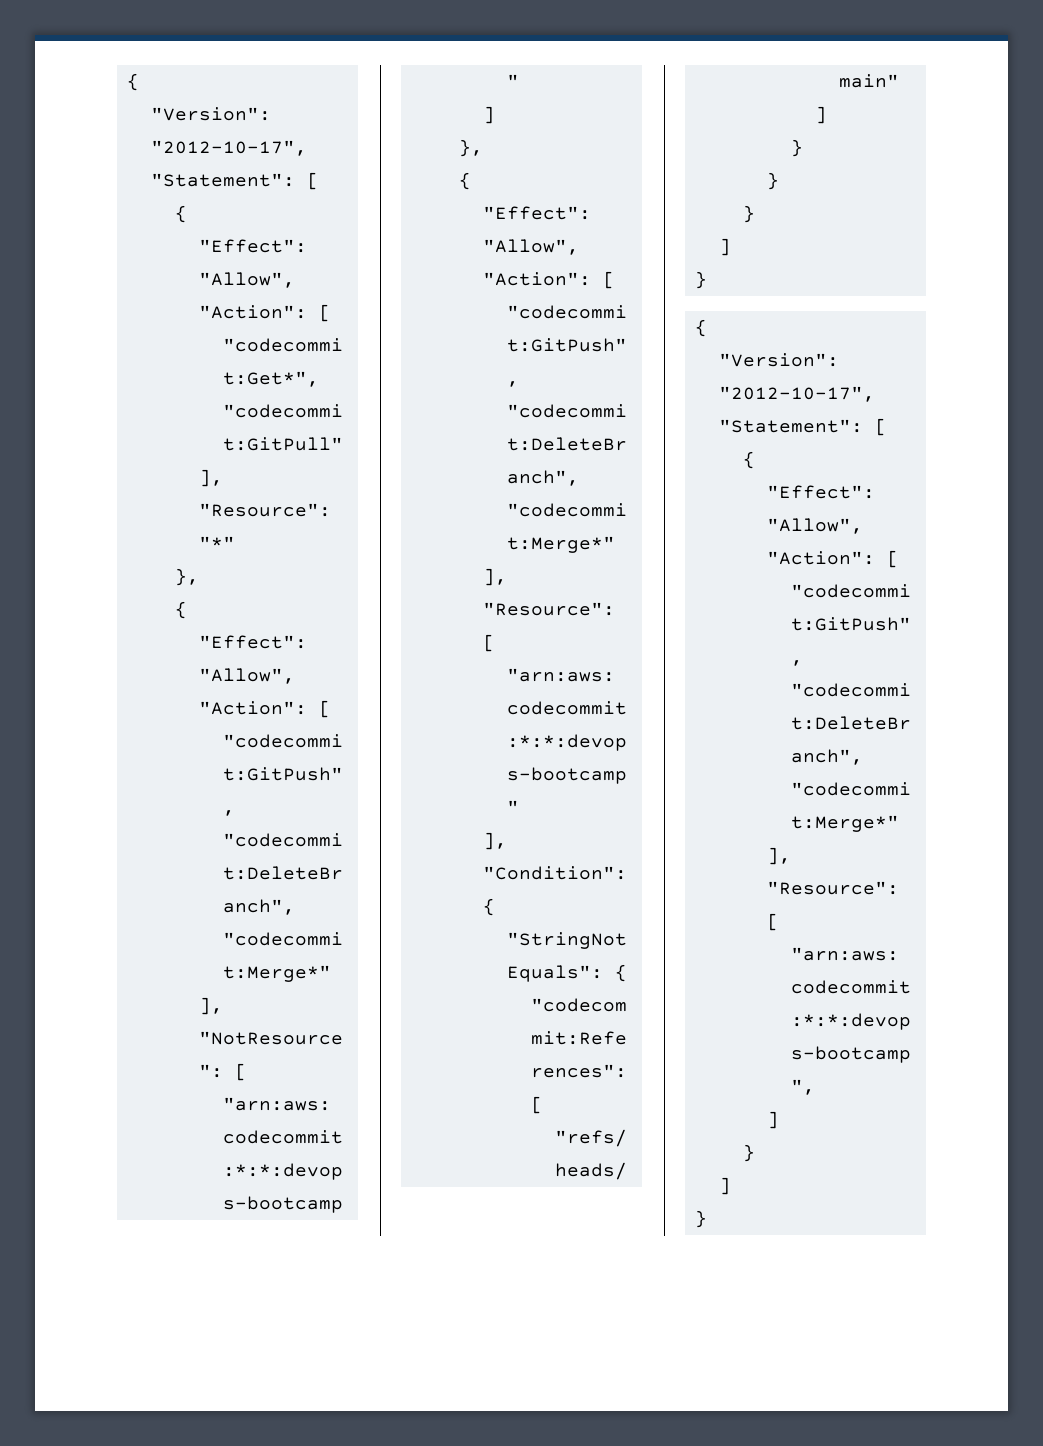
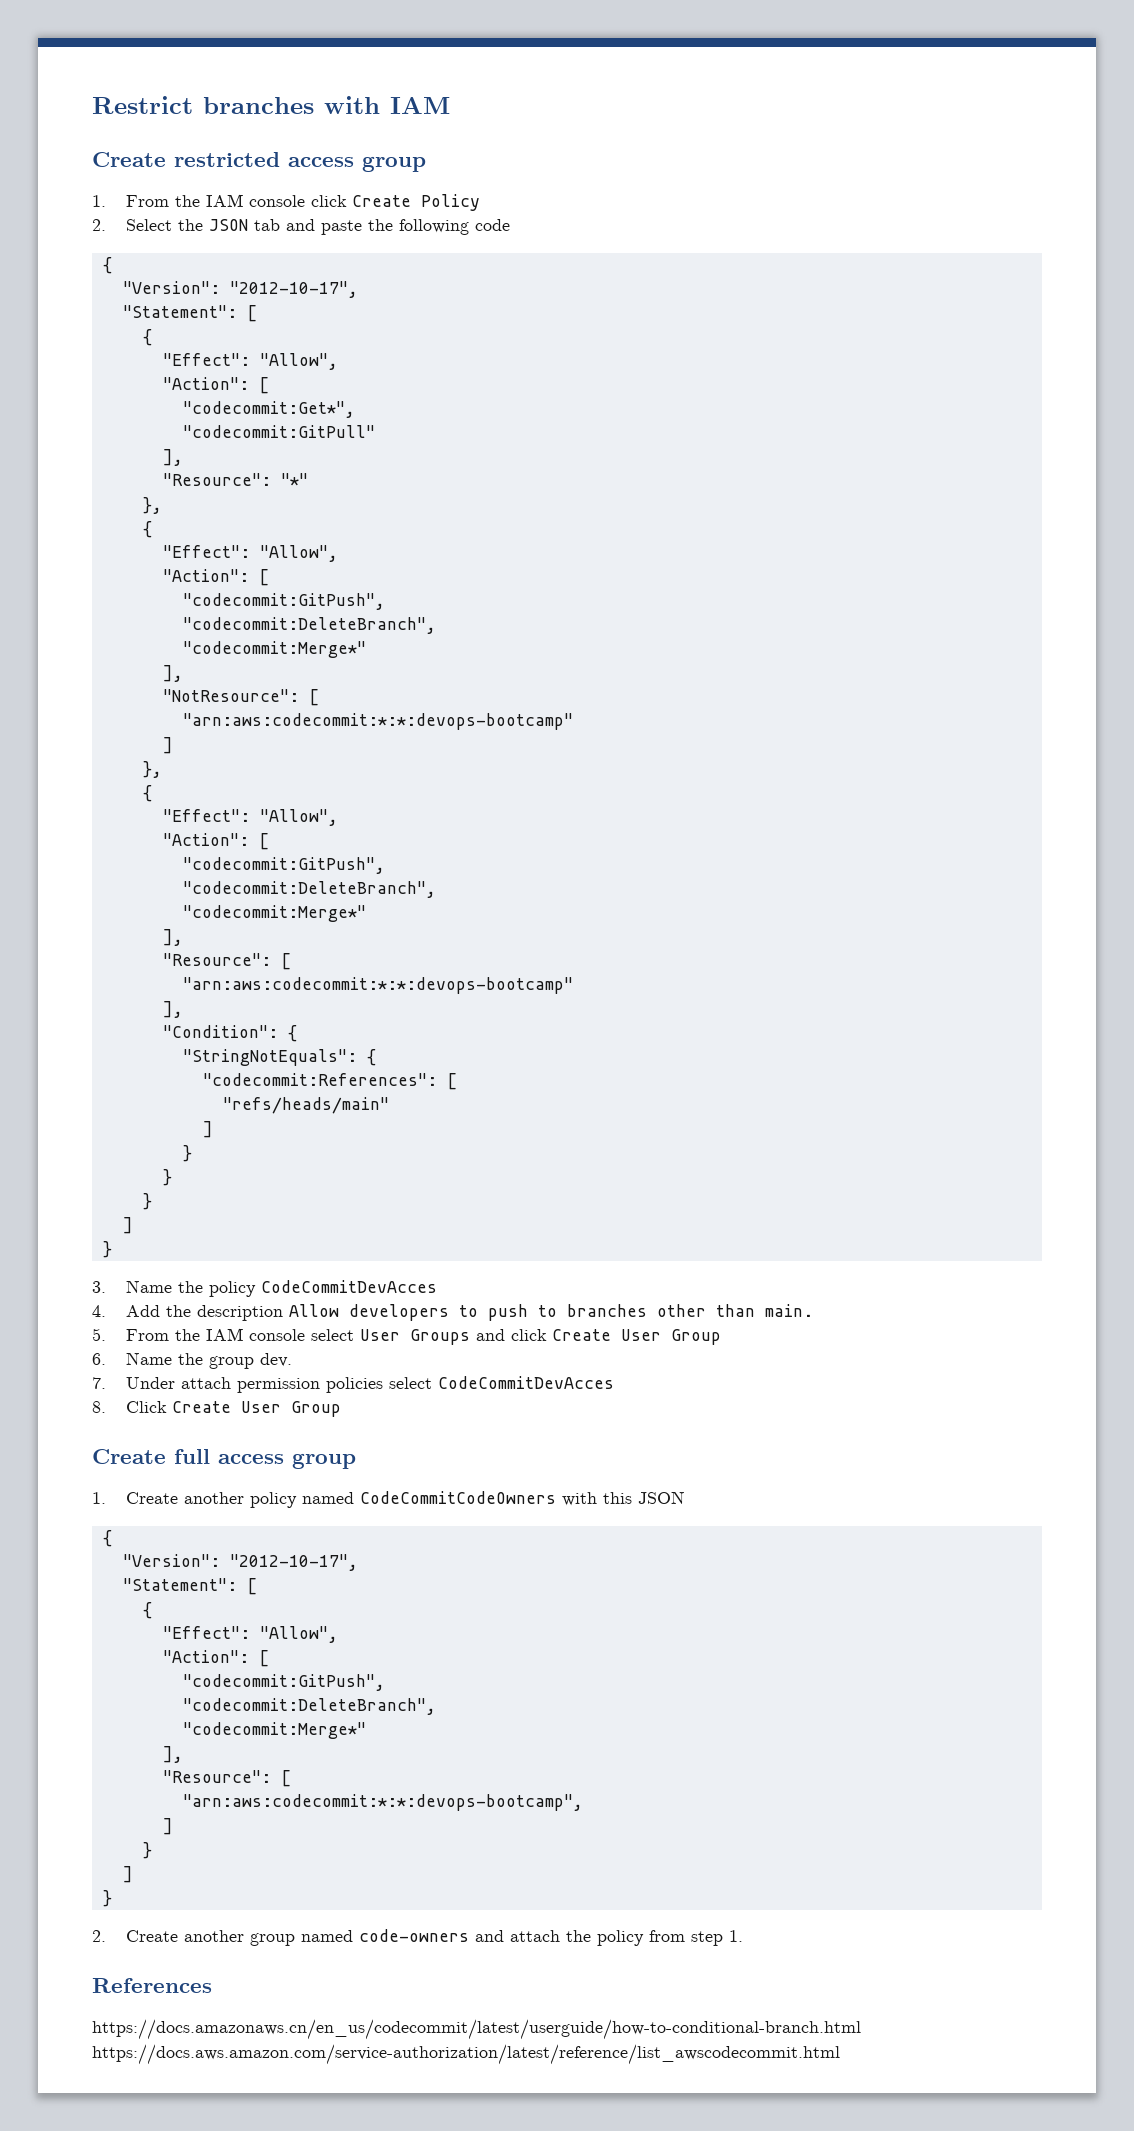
+ Restrict branches with IAM
+ Create restricted access group
+ 1. From the IAM console click Create Policy
+ 2. Select the JSON tab and paste the following code
+ 3. Name the policy CodeCommitDevAcces
+ 4. Add the description Allow developers to push to branches other than main.
+ 5. From the IAM console select User Groups and click Create User Group
+ 6. Name the group dev.
+ 7. Under attach permission policies select CodeCommitDevAcces
+ 8. Click Create User Group
+ Create full access group
+ 1. Create another policy named CodeCommitCodeOwners with this JSON
+ 2. Create another group named code-owners and attach the policy from step 1.
+ References
+ https://docs.amazonaws.cn/en_us/codecommit/latest/userguide/how-to-conditional-branch.html https://docs.aws.amazon.com/service-authorization/latest/reference/list_awscodecommit.html

